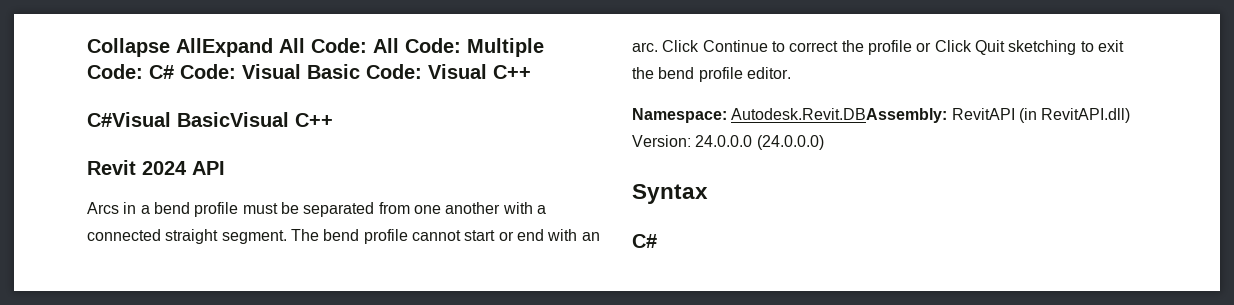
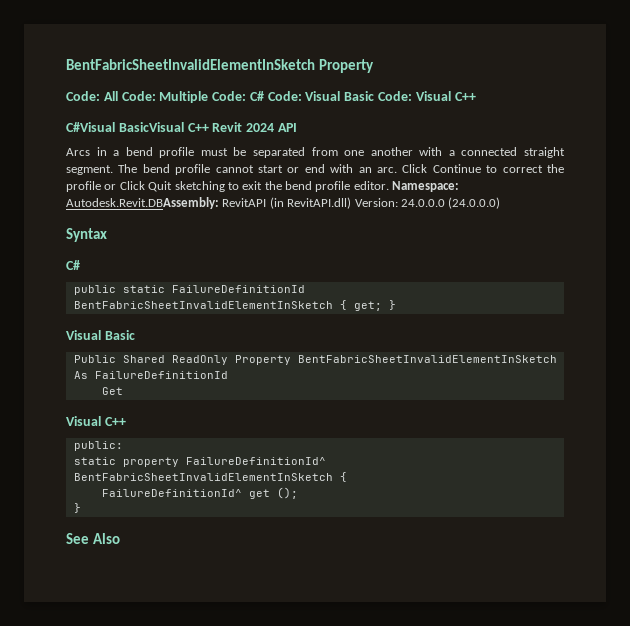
- Collapse AllExpand All Code: All Code: Multiple Code: C# Code: Visual Basic Code: Visual C++
+ BentFabricSheetInvalidElementInSketch Property
+ Code: All Code: Multiple Code: C# Code: Visual Basic Code: Visual C++
- C#Visual BasicVisual C++
- Revit 2024 API
+ C#Visual BasicVisual C++ Revit 2024 API
- Click Continue to correct the profile or Click Quit sketching to exit the bend profile editor.
- Namespace: Autodesk.Revit.DBAssembly: RevitAPI (in RevitAPI.dll) Version: 24.0.0.0 (24.0.0.0)
+ Click Continue to correct the profile or Click Quit sketching to exit the bend profile editor. Namespace: Autodesk.Revit.DBAssembly: RevitAPI (in RevitAPI.dll) Version: 24.0.0.0 (24.0.0.0)
+ public static FailureDefinitionId BentFabricSheetInvalidElementInSketch { get; }
+ Visual Basic
+ Public Shared ReadOnly Property BentFabricSheetInvalidElementInSketch As FailureDefinitionId
+ Get
+ Visual C++
+ public:
+ static property FailureDefinitionId^ BentFabricSheetInvalidElementInSketch {
+ FailureDefinitionId^ get ();
+ }
+ See Also

